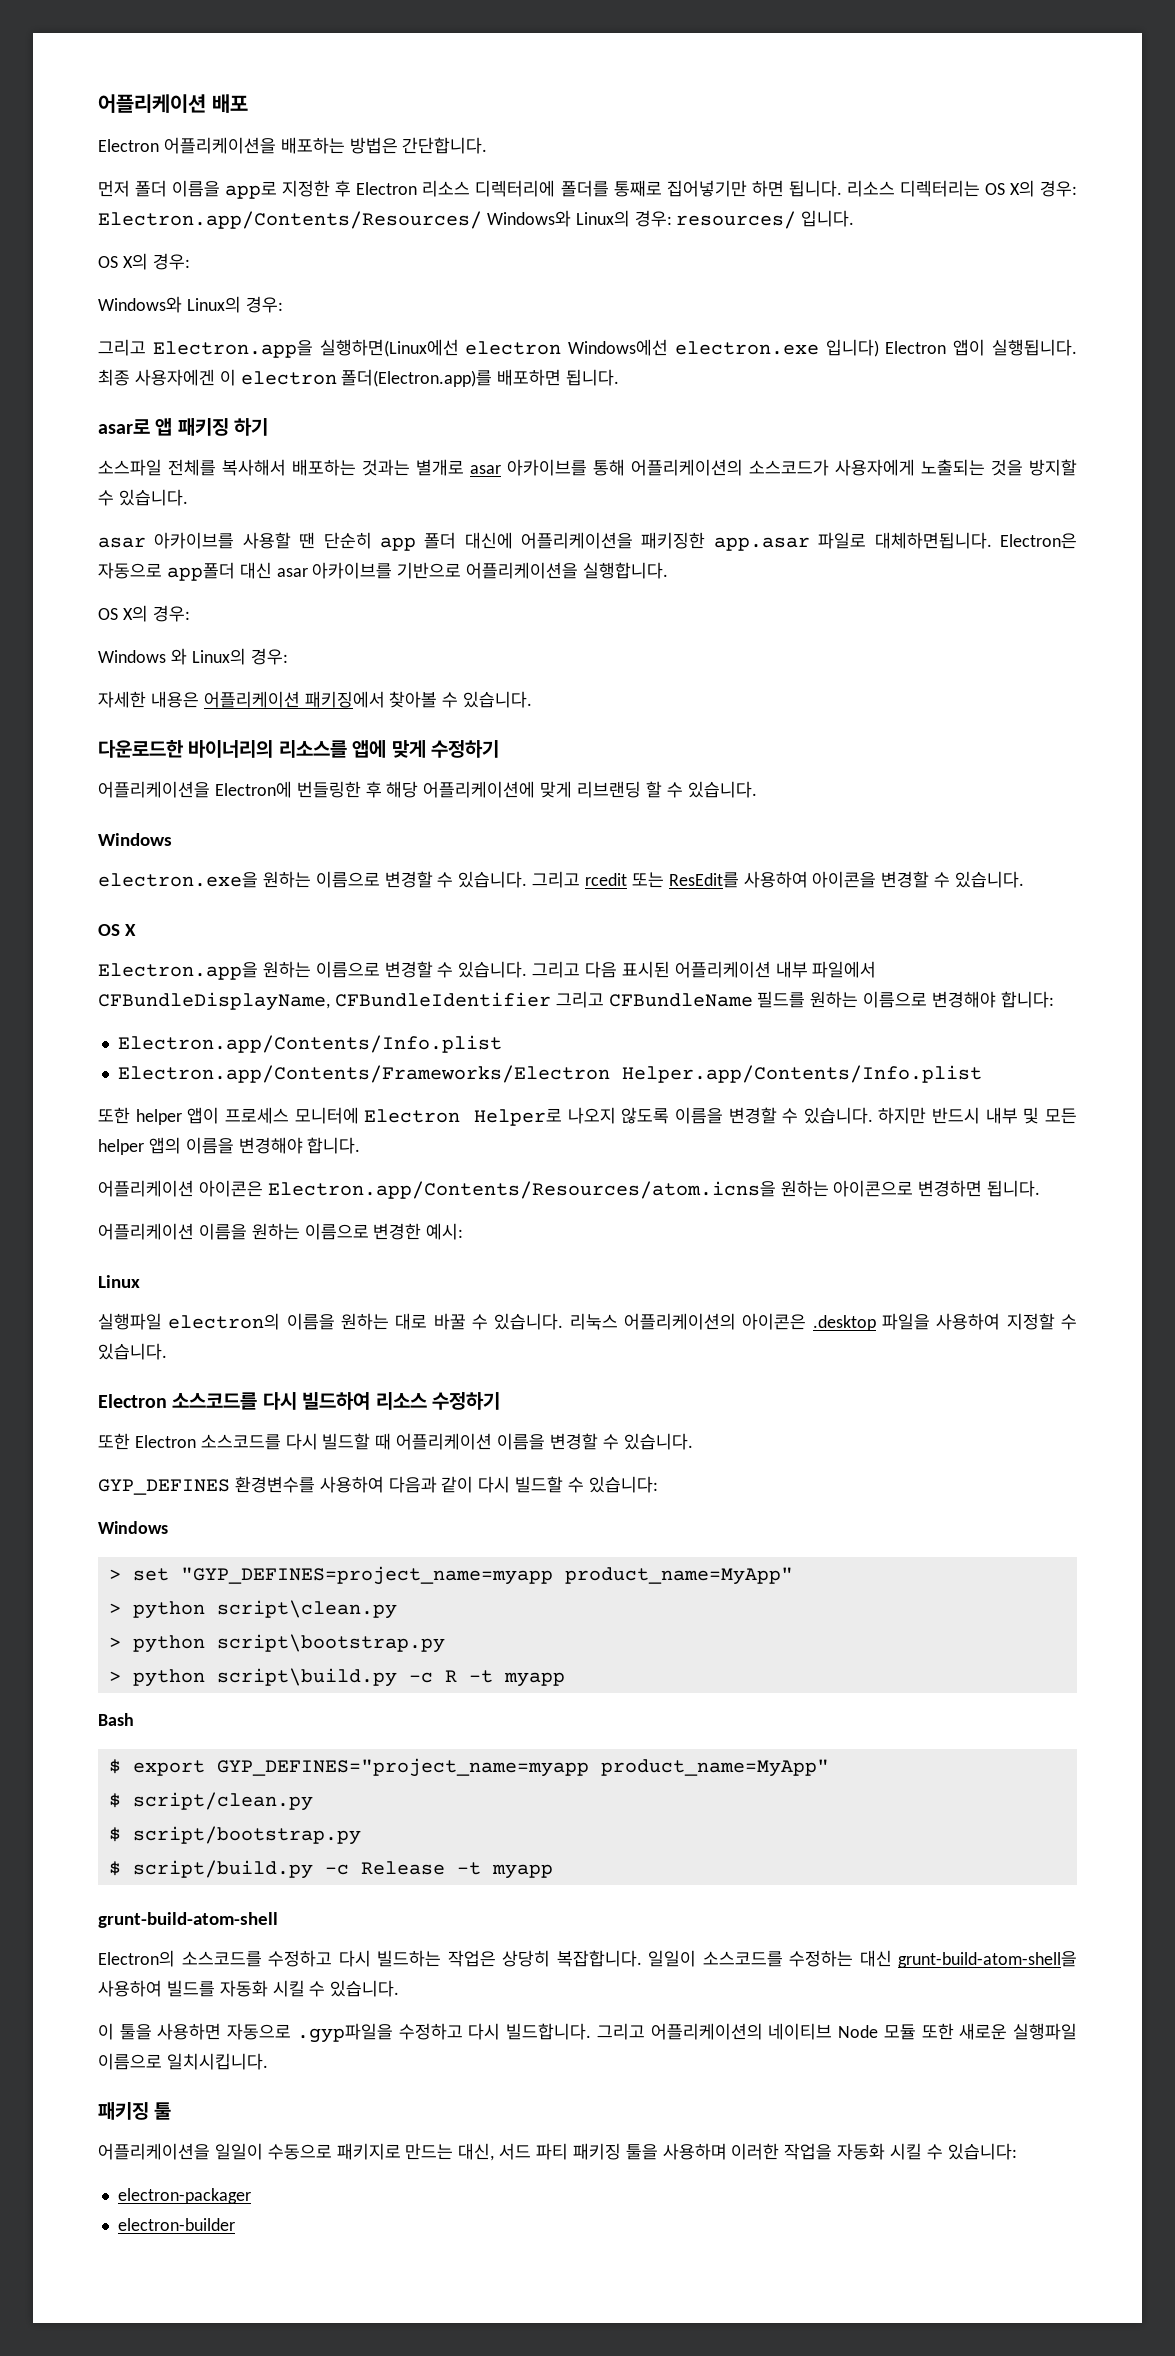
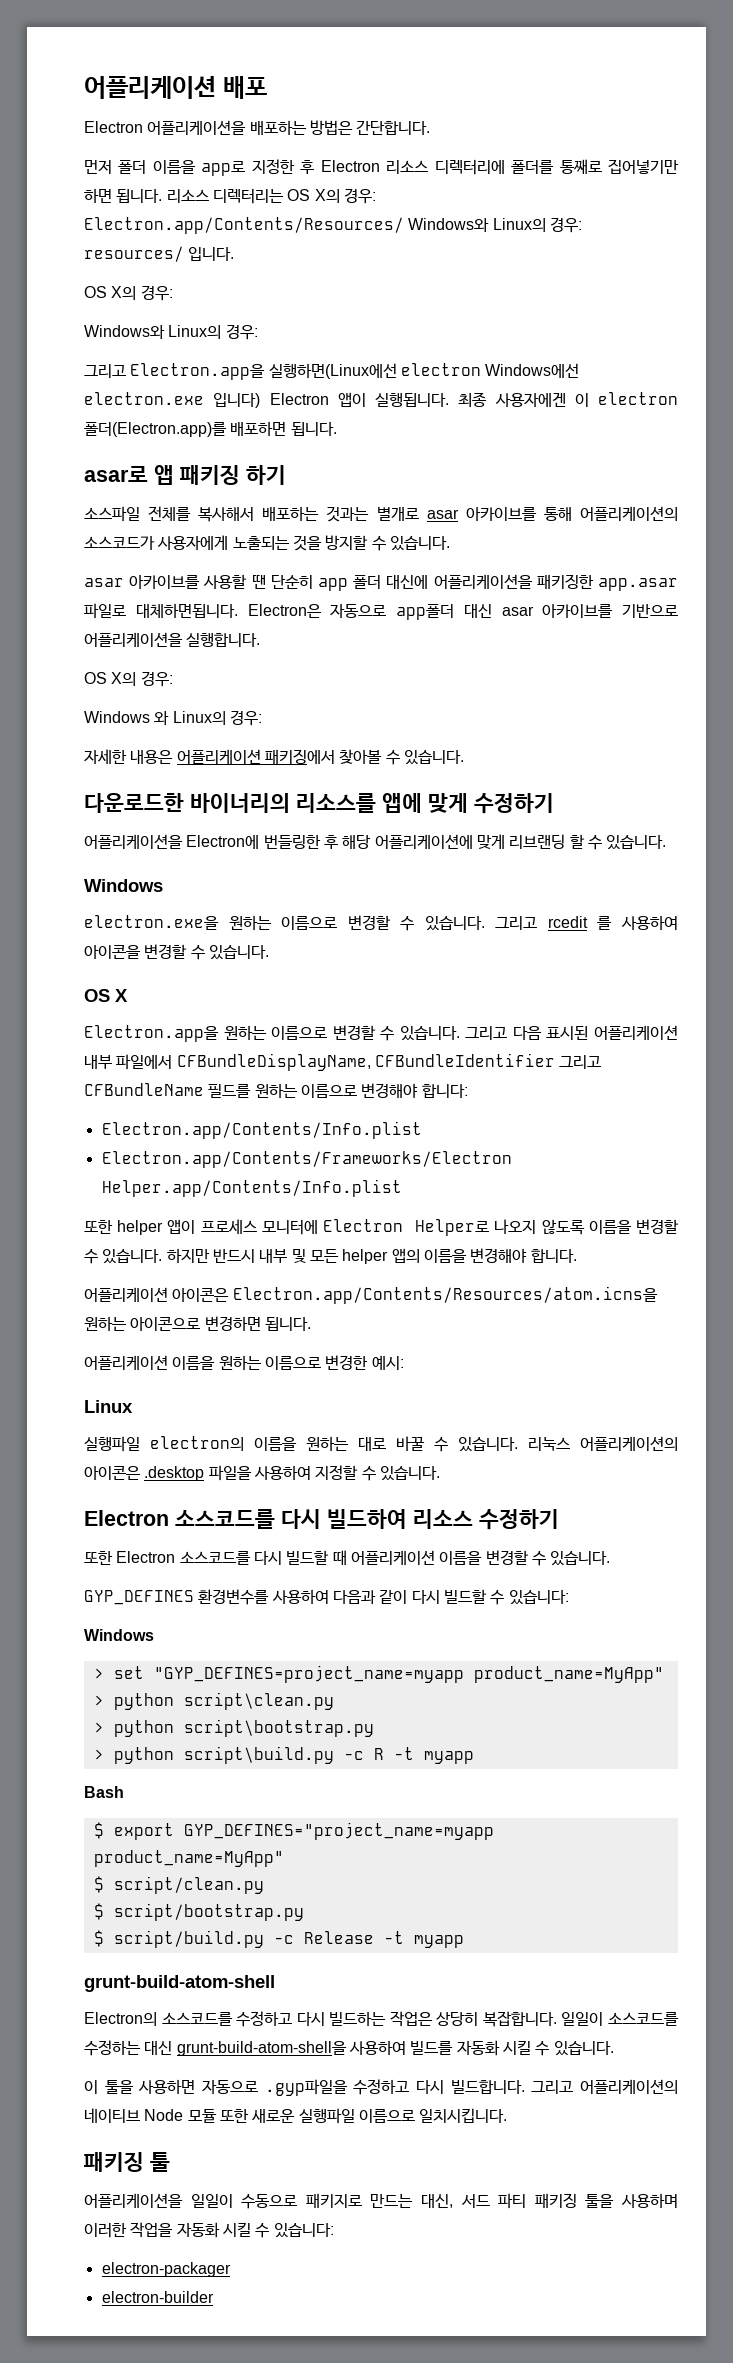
- 그리고 rcedit 또는 ResEdit를 사용하여 아이콘을 변경할 수 있습니다.
+ 그리고 rcedit 를 사용하여 아이콘을 변경할 수 있습니다.

